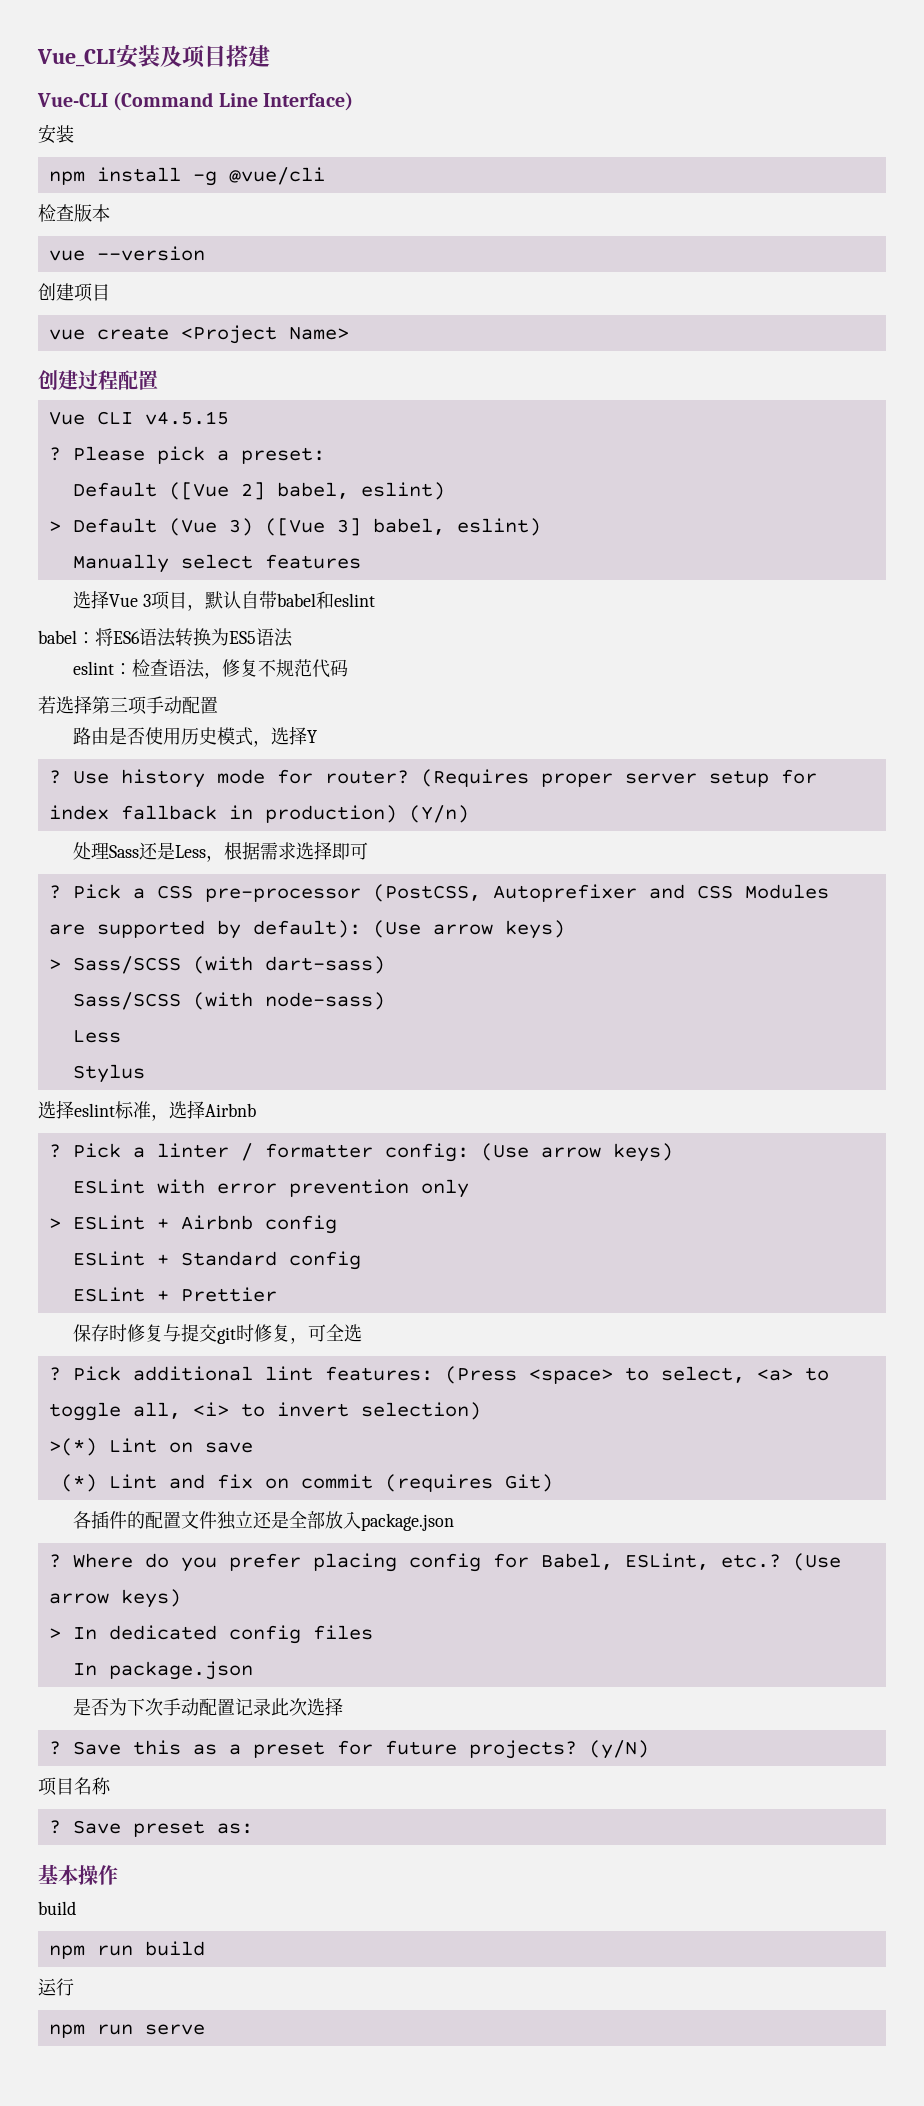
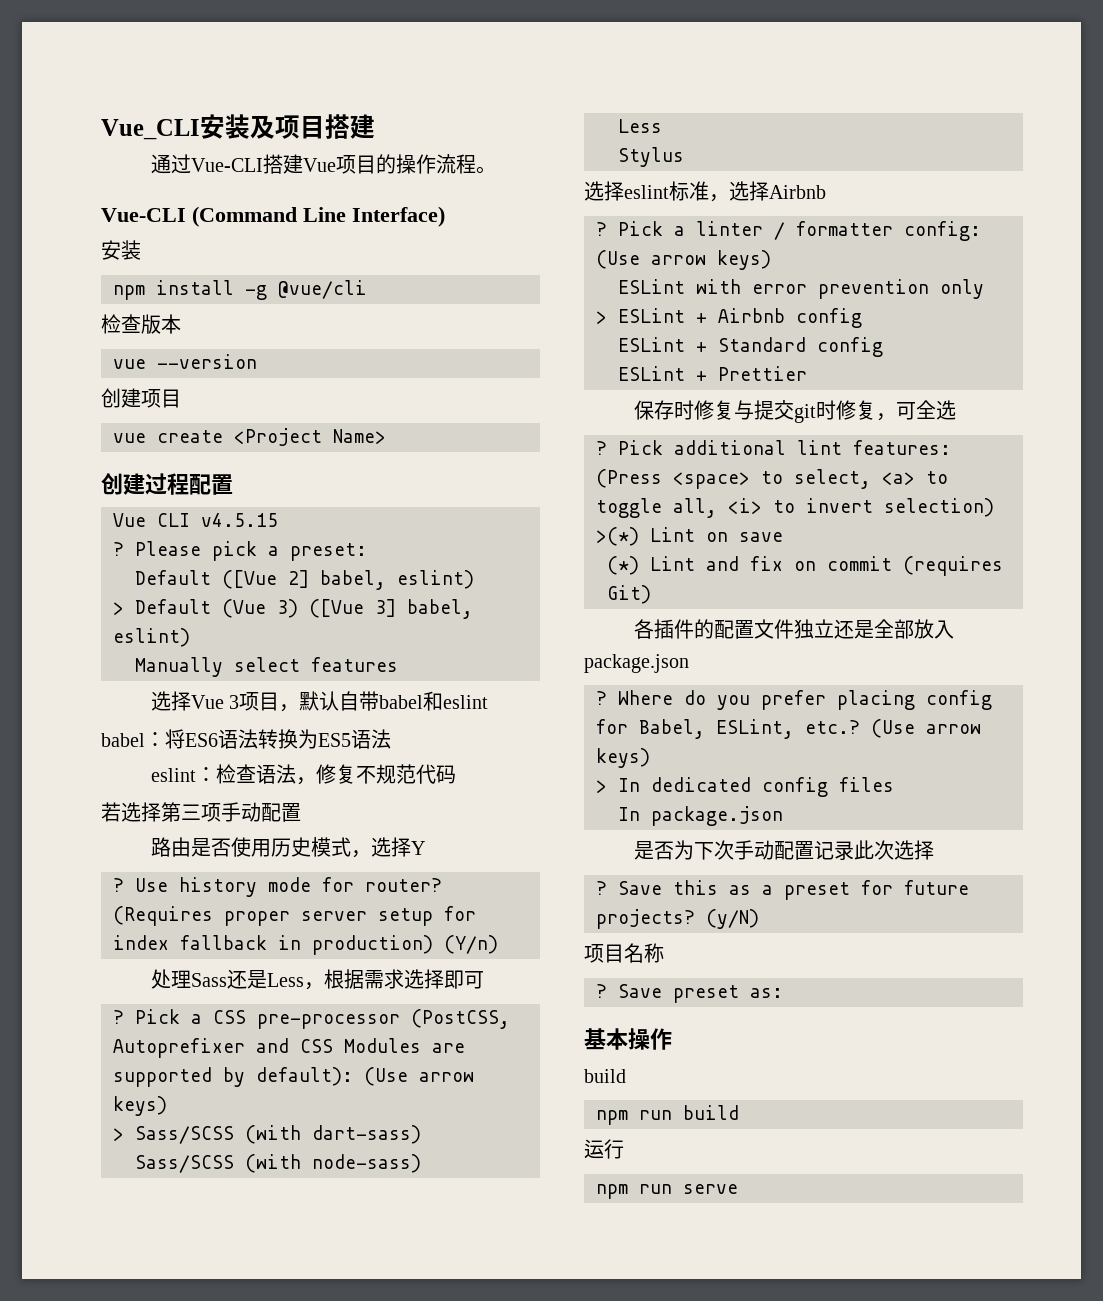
+ 通过Vue-CLI搭建Vue项目的操作流程。

